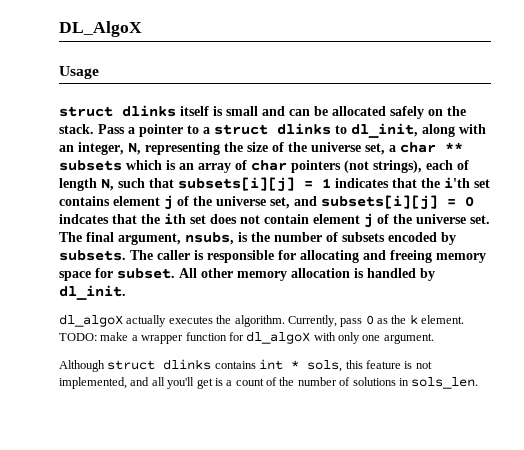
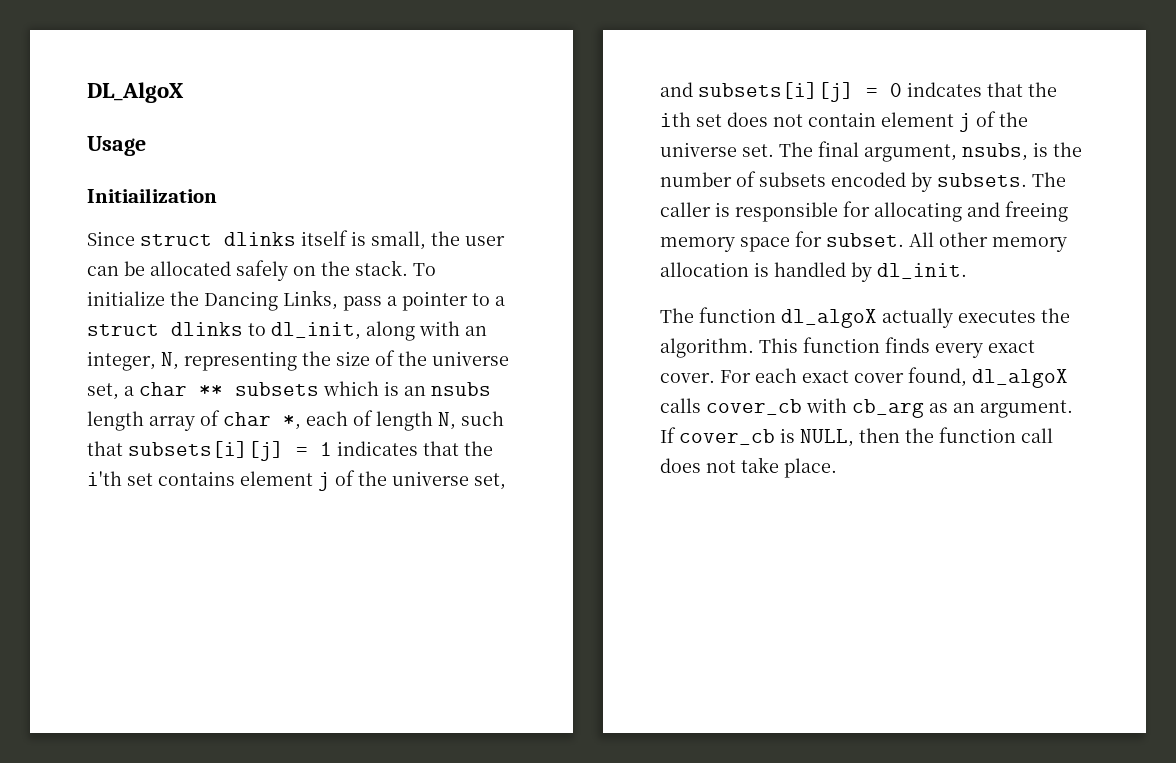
- struct dlinks itself is small and can be allocated safely on the stack.
+ Initiailization
+ Since struct dlinks itself is small, the user can be allocated safely on the stack.
- Pass a pointer to a struct dlinks to dl_init, along with an integer, N, representing the size of the universe set, a char ** subsets which is an array of char pointers (not strings), each of length N, such that subsets[i][j] = 1 indicates that the i'th set contains element j of the universe set, and subsets[i][j] = 0 indcates that the ith set does not contain element j of the universe set.
+ To initialize the Dancing Links, pass a pointer to a struct dlinks to dl_init, along with an integer, N, representing the size of the universe set, a char ** subsets which is an nsubs length array of char *, each of length N, such that subsets[i][j] = 1 indicates that the i'th set contains element j of the universe set, and subsets[i][j] = 0 indcates that the ith set does not contain element j of the universe set.
- dl_algoX actually executes the algorithm.
+ The function dl_algoX actually executes the algorithm.
- Currently, pass 0 as the k element. TODO: make a wrapper function for dl_algoX with only one argument.
- Although struct dlinks contains int * sols, this feature is not implemented, and all you'll get is a count of the number of solutions in sols_len.
+ This function finds every exact cover. For each exact cover found, dl_algoX calls cover_cb with cb_arg as an argument. If cover_cb is NULL, then the function call does not take place.

